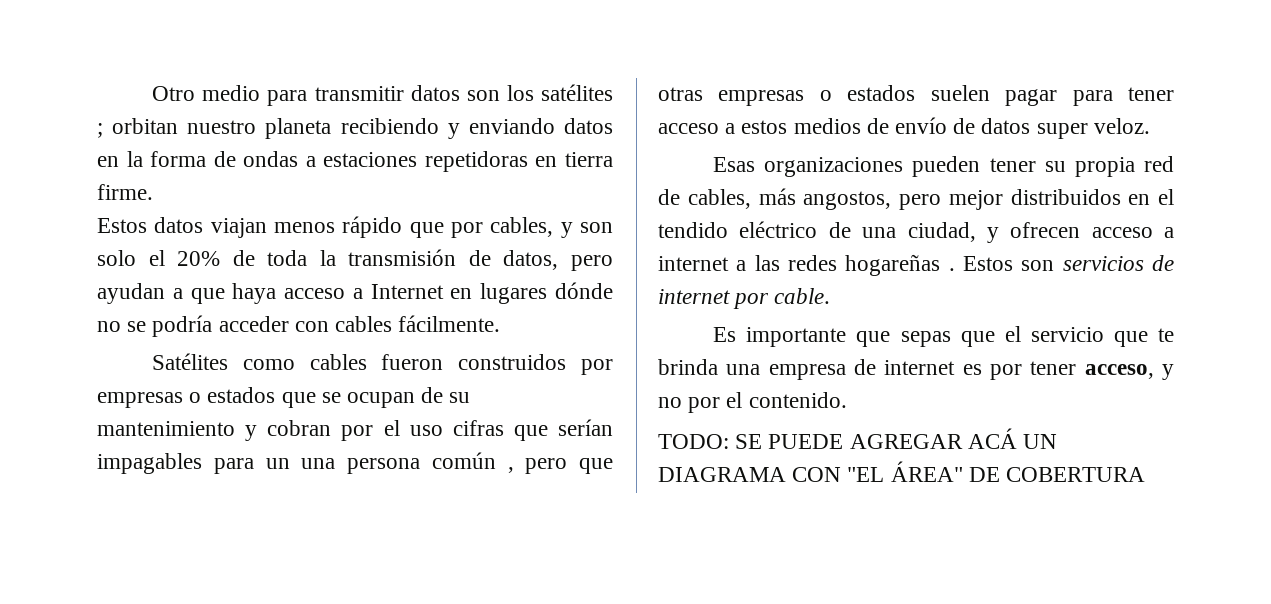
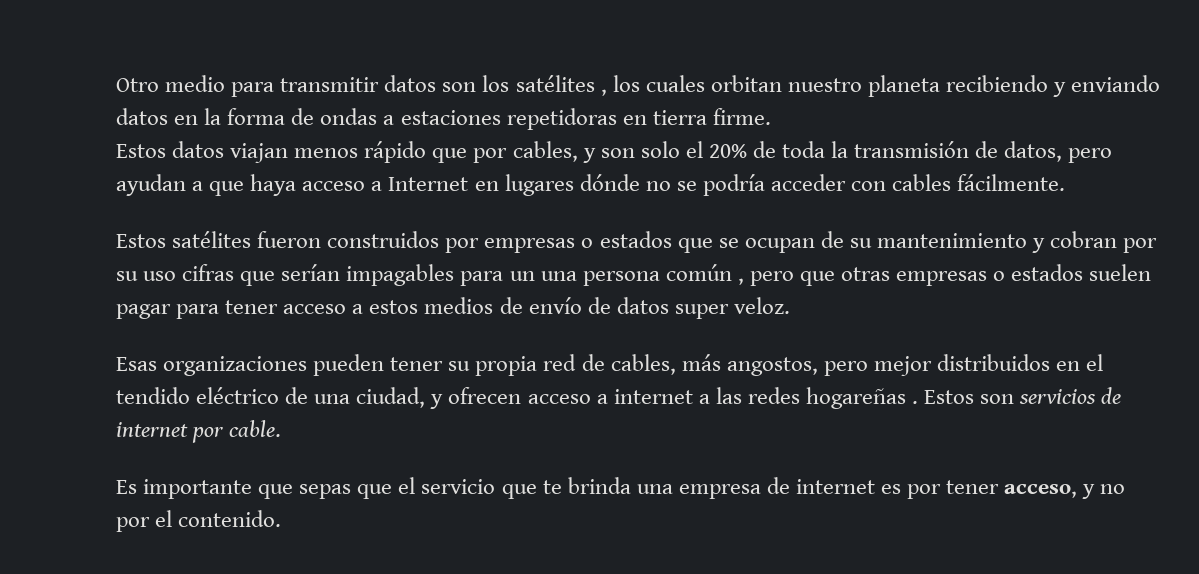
- Otro medio para transmitir datos son los satélites ; orbitan nuestro planeta recibiendo y enviando datos en la forma de ondas a estaciones repetidoras en tierra firme.
+ Otro medio para transmitir datos son los satélites , los cuales orbitan nuestro planeta recibiendo y enviando datos en la forma de ondas a estaciones repetidoras en tierra firme.
- Satélites como cables fueron construidos por empresas o estados que se ocupan de su mantenimiento y cobran por el uso cifras que serían impagables para un una persona común , pero que otras empresas o estados suelen pagar para tener acceso a estos medios de envío de datos super veloz.
+ Estos satélites fueron construidos por empresas o estados que se ocupan de su mantenimiento y cobran por su uso cifras que serían impagables para un una persona común , pero que otras empresas o estados suelen pagar para tener acceso a estos medios de envío de datos super veloz.
- TODO: SE PUEDE AGREGAR ACÁ UN DIAGRAMA CON "EL ÁREA" DE COBERTURA

